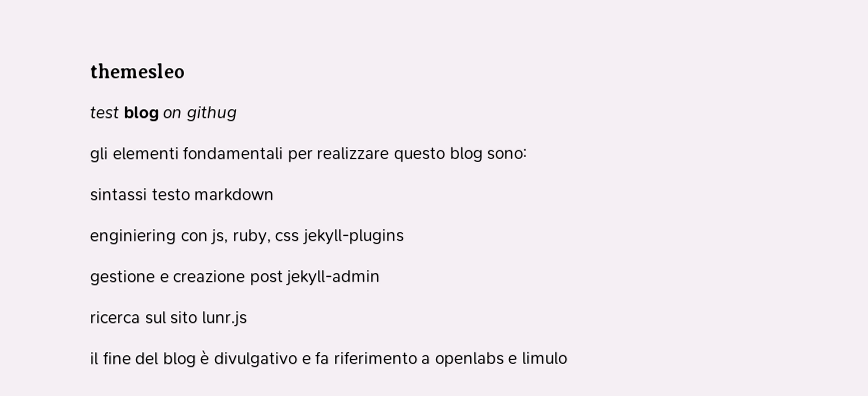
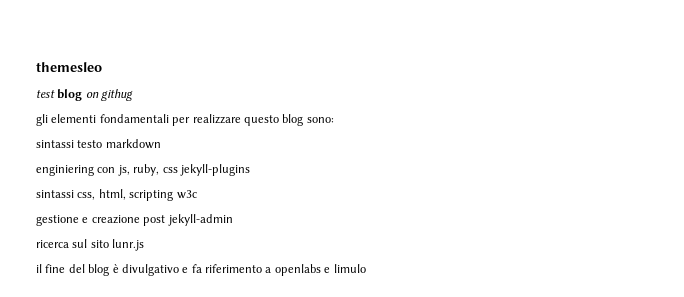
+ sintassi css, html, scripting w3c

